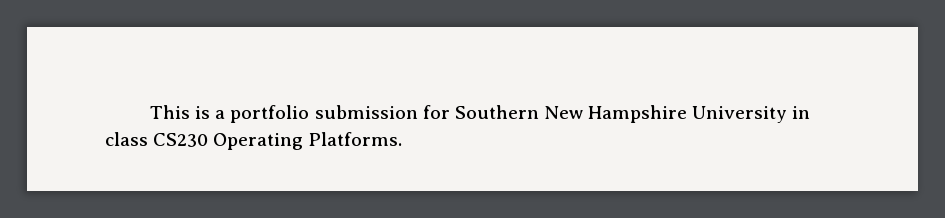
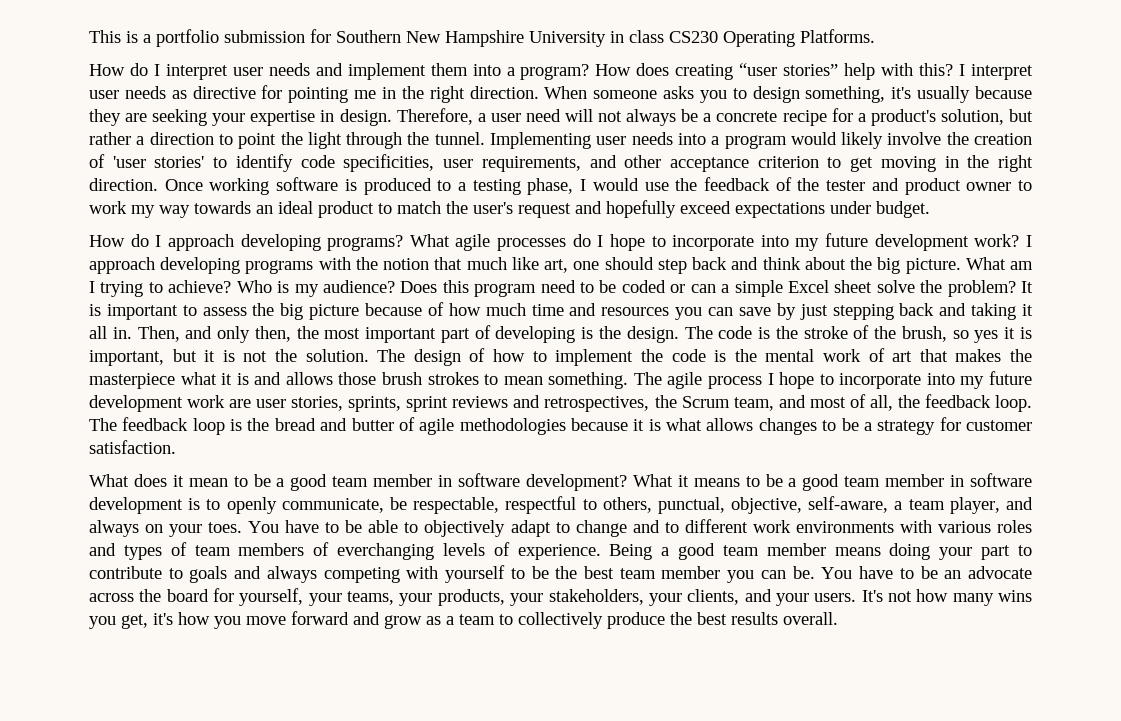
+ How do I interpret user needs and implement them into a program? How does creating “user stories” help with this? I interpret user needs as directive for pointing me in the right direction. When someone asks you to design something, it's usually because they are seeking your expertise in design. Therefore, a user need will not always be a concrete recipe for a product's solution, but rather a direction to point the light through the tunnel. Implementing user needs into a program would likely involve the creation of 'user stories' to identify code specificities, user requirements, and other acceptance criterion to get moving in the right direction. Once working software is produced to a testing phase, I would use the feedback of the tester and product owner to work my way towards an ideal product to match the user's request and hopefully exceed expectations under budget.
+ How do I approach developing programs? What agile processes do I hope to incorporate into my future development work? I approach developing programs with the notion that much like art, one should step back and think about the big picture. What am I trying to achieve? Who is my audience? Does this program need to be coded or can a simple Excel sheet solve the problem? It is important to assess the big picture because of how much time and resources you can save by just stepping back and taking it all in. Then, and only then, the most important part of developing is the design. The code is the stroke of the brush, so yes it is important, but it is not the solution. The design of how to implement the code is the mental work of art that makes the masterpiece what it is and allows those brush strokes to mean something. The agile process I hope to incorporate into my future development work are user stories, sprints, sprint reviews and retrospectives, the Scrum team, and most of all, the feedback loop. The feedback loop is the bread and butter of agile methodologies because it is what allows changes to be a strategy for customer satisfaction.
+ What does it mean to be a good team member in software development? What it means to be a good team member in software development is to openly communicate, be respectable, respectful to others, punctual, objective, self-aware, a team player, and always on your toes. You have to be able to objectively adapt to change and to different work environments with various roles and types of team members of everchanging levels of experience. Being a good team member means doing your part to contribute to goals and always competing with yourself to be the best team member you can be. You have to be an advocate across the board for yourself, your teams, your products, your stakeholders, your clients, and your users. It's not how many wins you get, it's how you move forward and grow as a team to collectively produce the best results overall.

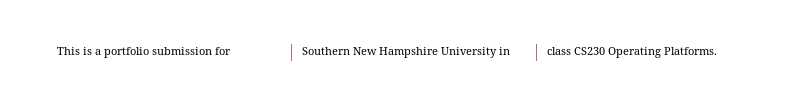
- How do I interpret user needs and implement them into a program? How does creating “user stories” help with this? I interpret user needs as directive for pointing me in the right direction. When someone asks you to design something, it's usually because they are seeking your expertise in design. Therefore, a user need will not always be a concrete recipe for a product's solution, but rather a direction to point the light through the tunnel. Implementing user needs into a program would likely involve the creation of 'user stories' to identify code specificities, user requirements, and other acceptance criterion to get moving in the right direction. Once working software is produced to a testing phase, I would use the feedback of the tester and product owner to work my way towards an ideal product to match the user's request and hopefully exceed expectations under budget.
- How do I approach developing programs? What agile processes do I hope to incorporate into my future development work? I approach developing programs with the notion that much like art, one should step back and think about the big picture. What am I trying to achieve? Who is my audience? Does this program need to be coded or can a simple Excel sheet solve the problem? It is important to assess the big picture because of how much time and resources you can save by just stepping back and taking it all in. Then, and only then, the most important part of developing is the design. The code is the stroke of the brush, so yes it is important, but it is not the solution. The design of how to implement the code is the mental work of art that makes the masterpiece what it is and allows those brush strokes to mean something. The agile process I hope to incorporate into my future development work are user stories, sprints, sprint reviews and retrospectives, the Scrum team, and most of all, the feedback loop. The feedback loop is the bread and butter of agile methodologies because it is what allows changes to be a strategy for customer satisfaction.
- What does it mean to be a good team member in software development? What it means to be a good team member in software development is to openly communicate, be respectable, respectful to others, punctual, objective, self-aware, a team player, and always on your toes. You have to be able to objectively adapt to change and to different work environments with various roles and types of team members of everchanging levels of experience. Being a good team member means doing your part to contribute to goals and always competing with yourself to be the best team member you can be. You have to be an advocate across the board for yourself, your teams, your products, your stakeholders, your clients, and your users. It's not how many wins you get, it's how you move forward and grow as a team to collectively produce the best results overall.

